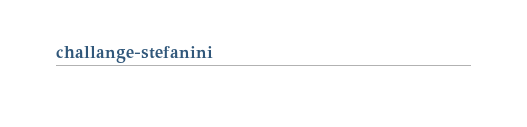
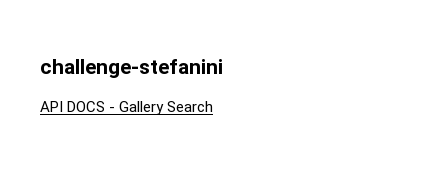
- challange-stefanini
+ challenge-stefanini
+ API DOCS - Gallery Search

